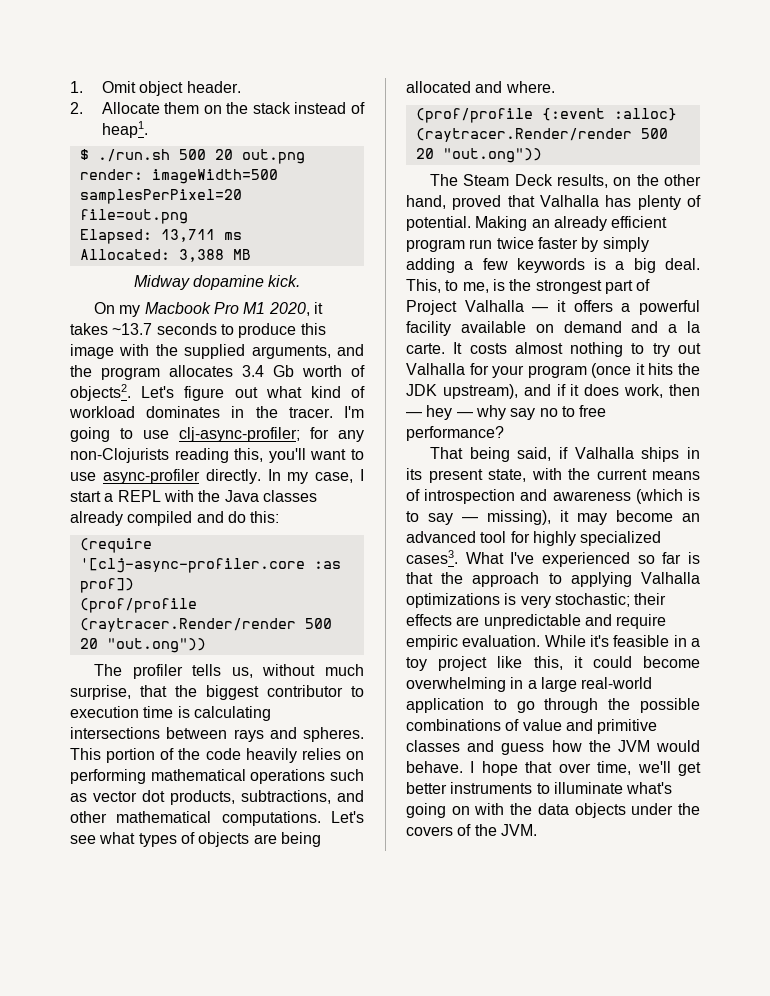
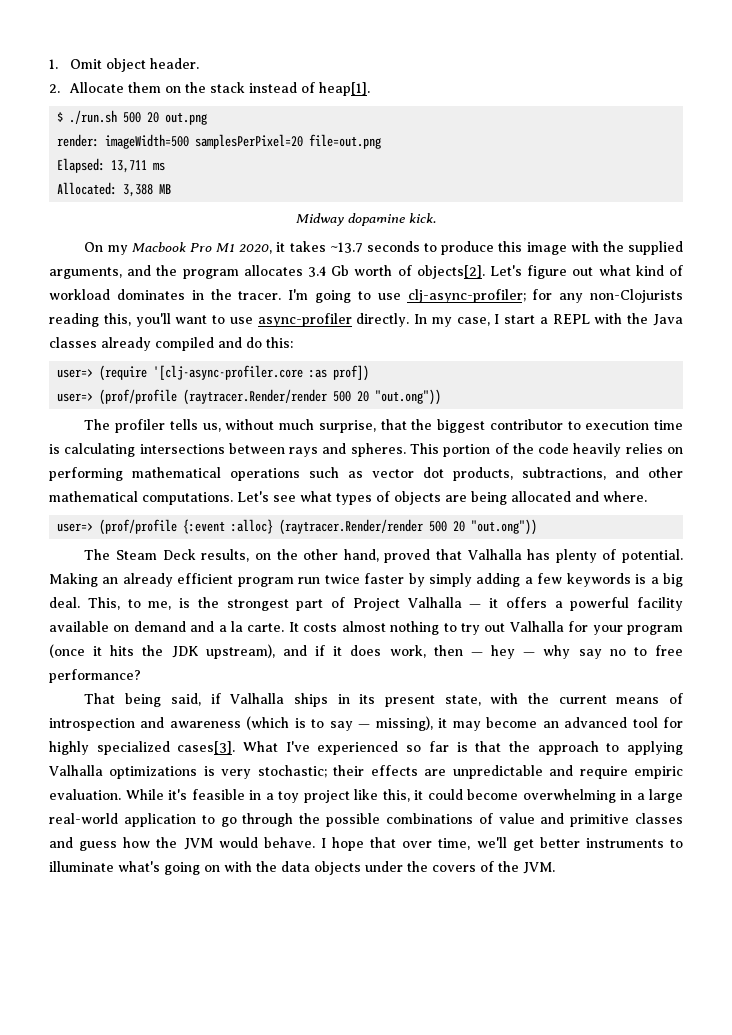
- 2. Allocate them on the stack instead of heap1.
+ 2. Allocate them on the stack instead of heap[1].
- On my Macbook Pro M1 2020, it takes ~13.7 seconds to produce this image with the supplied arguments, and the program allocates 3.4 Gb worth of objects2.
+ On my Macbook Pro M1 2020, it takes ~13.7 seconds to produce this image with the supplied arguments, and the program allocates 3.4 Gb worth of objects[2].
- (require '[clj-async-profiler.core :as prof])
+ user=> (require '[clj-async-profiler.core :as prof])
- (prof/profile (raytracer.Render/render 500 20 "out.ong"))
+ user=> (prof/profile (raytracer.Render/render 500 20 "out.ong"))
- (prof/profile {:event :alloc} (raytracer.Render/render 500 20 "out.ong"))
+ user=> (prof/profile {:event :alloc} (raytracer.Render/render 500 20 "out.ong"))
- That being said, if Valhalla ships in its present state, with the current means of introspection and awareness (which is to say — missing), it may become an advanced tool for highly specialized cases3.
+ That being said, if Valhalla ships in its present state, with the current means of introspection and awareness (which is to say — missing), it may become an advanced tool for highly specialized cases[3].

